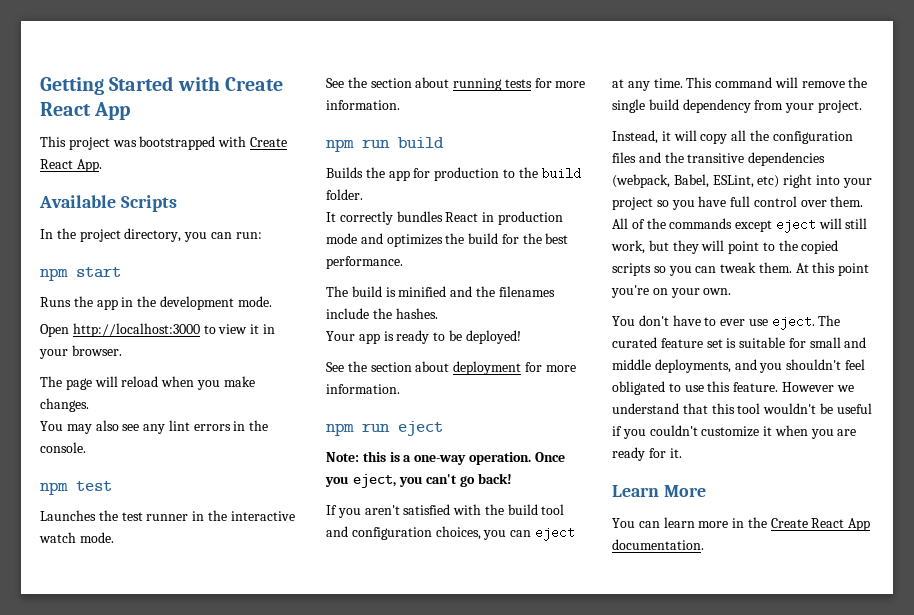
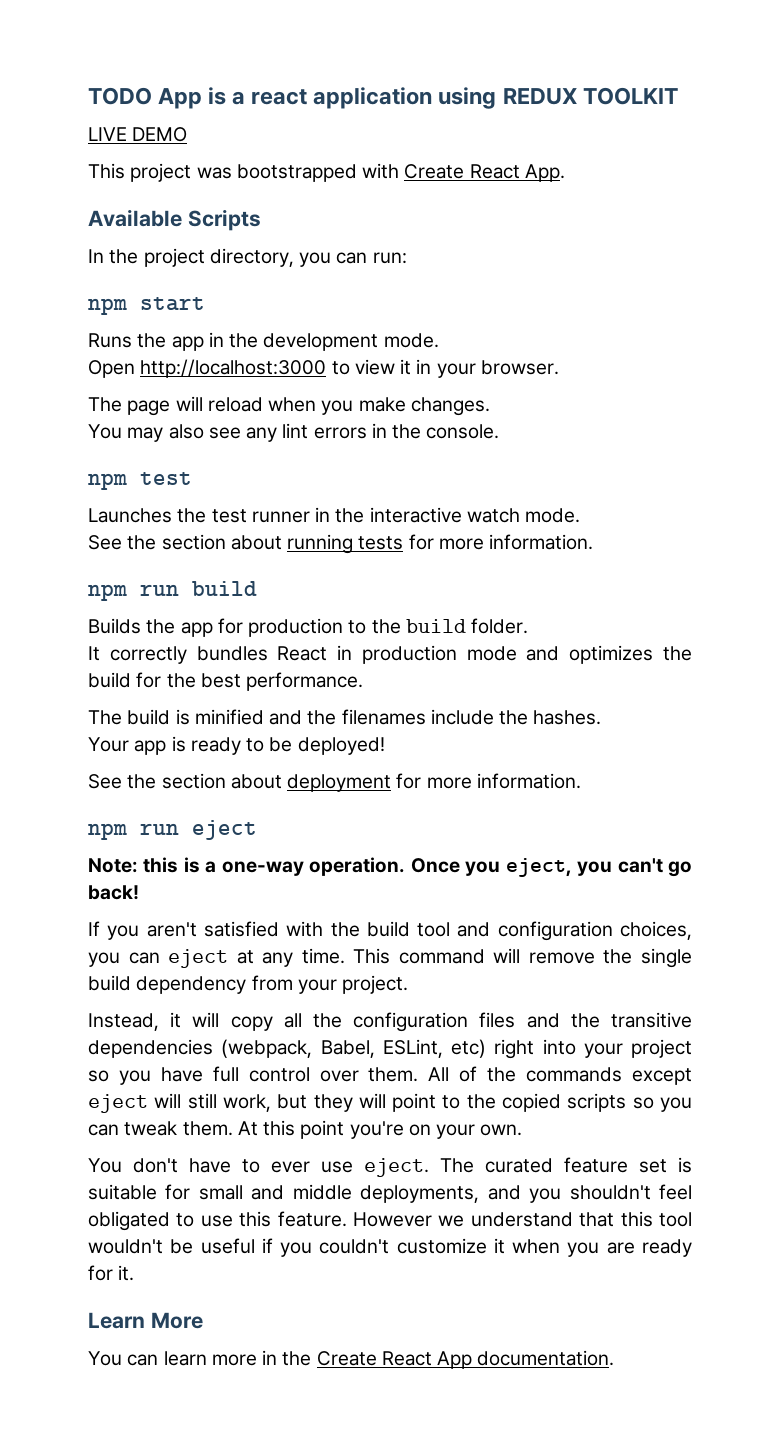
- Getting Started with Create React App
+ TODO App is a react application using REDUX TOOLKIT
+ LIVE DEMO

